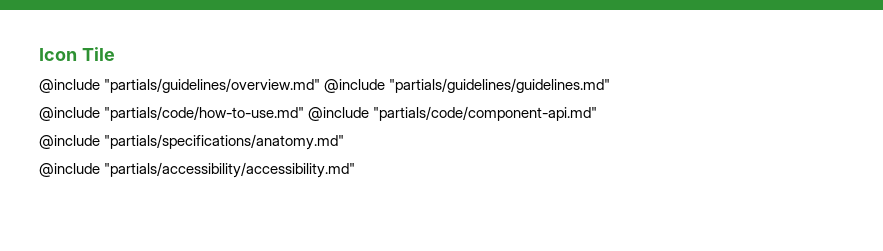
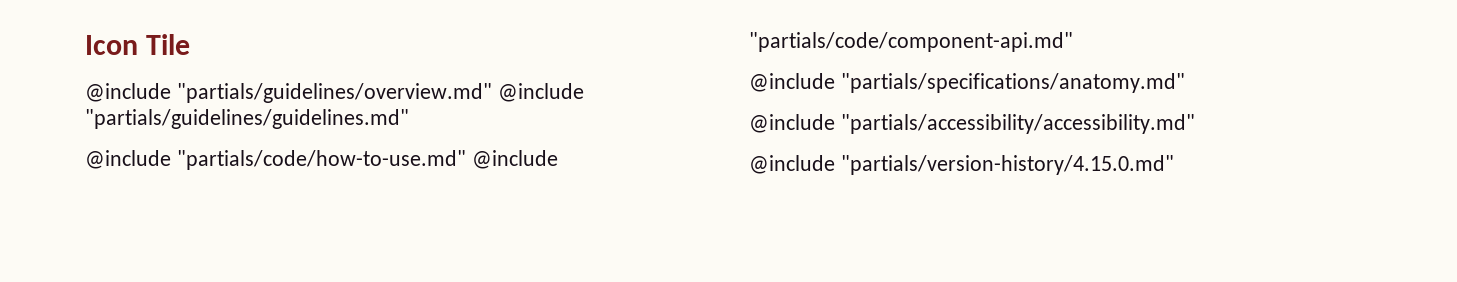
+ @include "partials/version-history/4.15.0.md"

